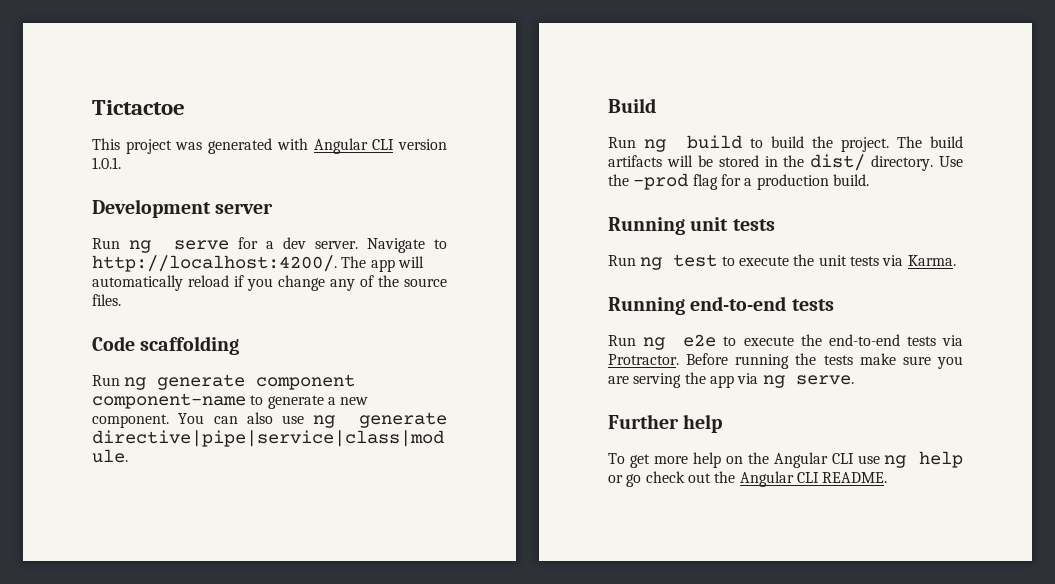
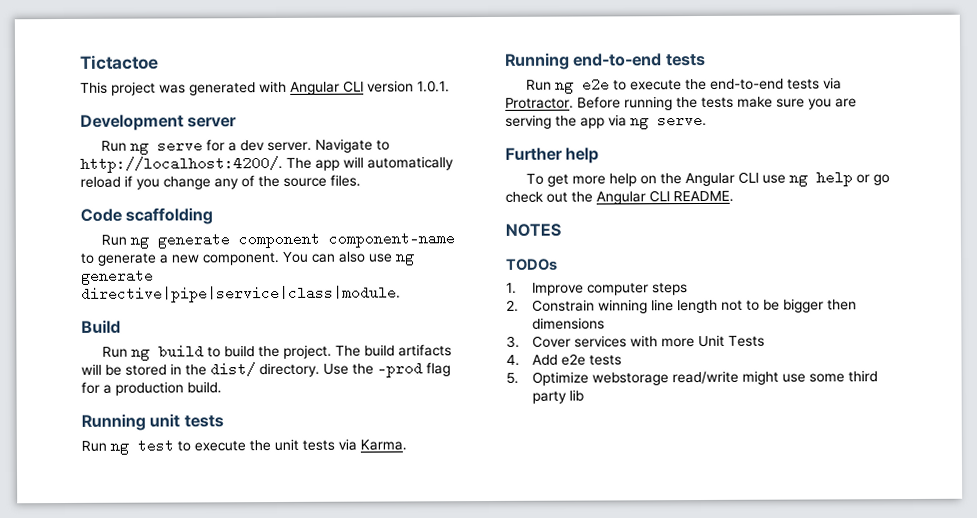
+ NOTES
+ TODOs
+ 1. Improve computer steps
+ 2. Constrain winning line length not to be bigger then dimensions
+ 3. Cover services with more Unit Tests
+ 4. Add e2e tests
+ 5. Optimize webstorage read/write might use some third party lib

